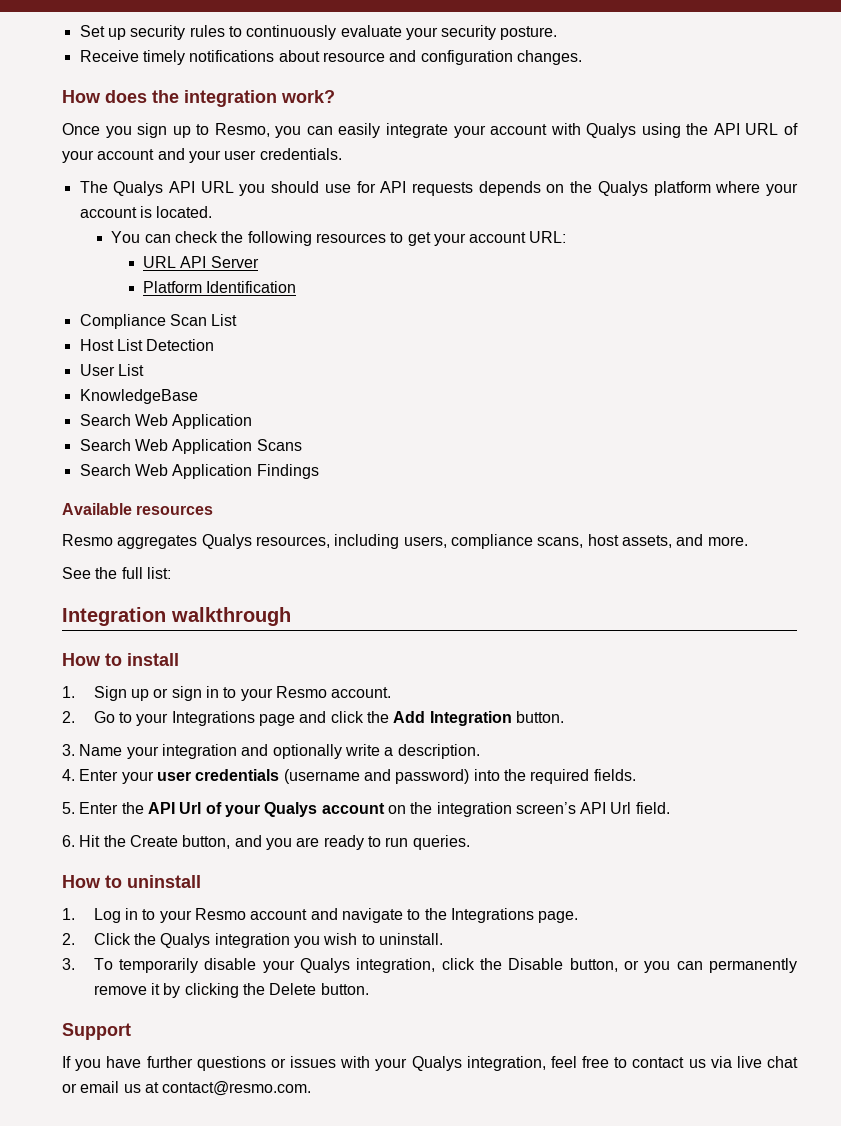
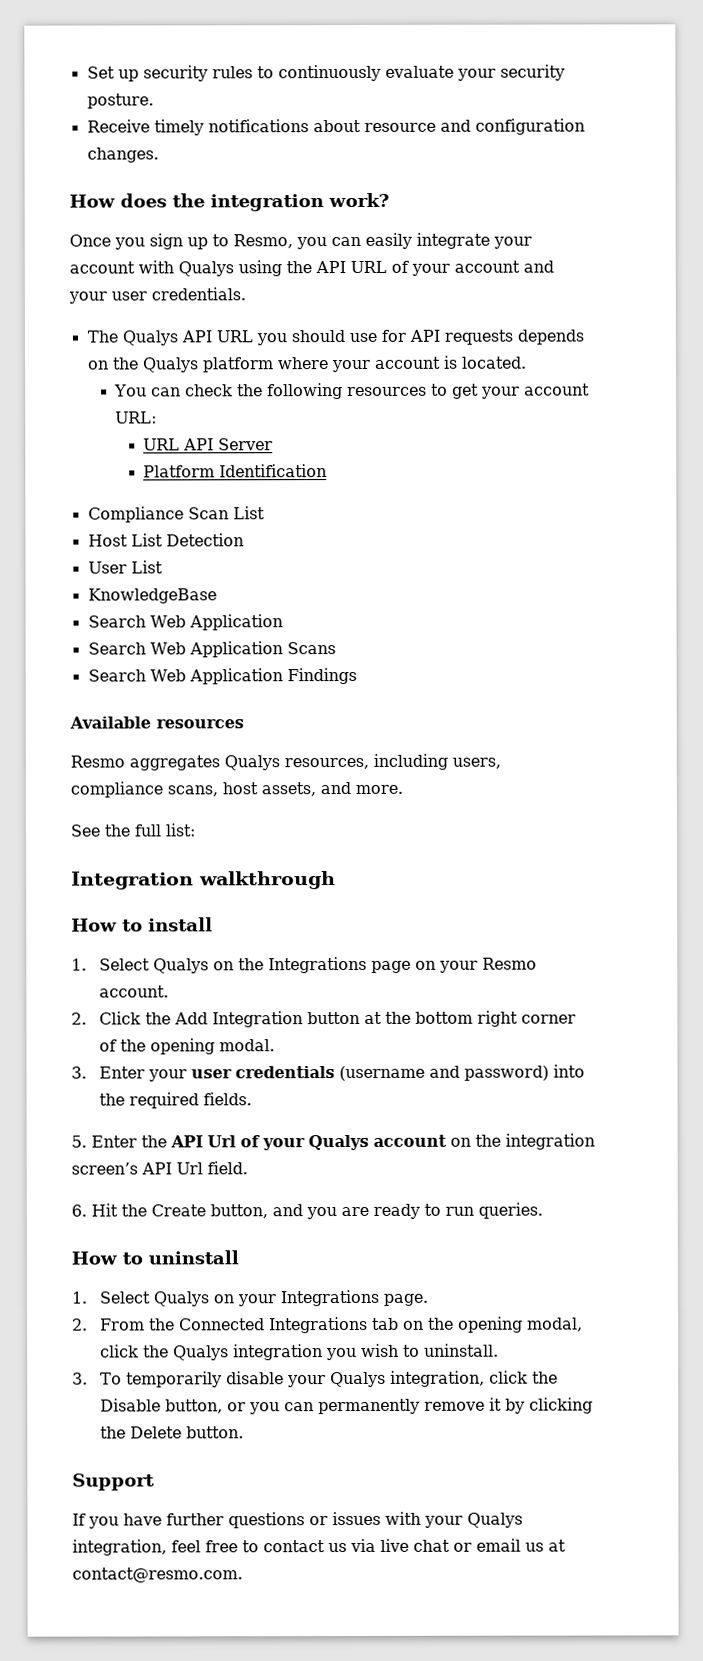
- 1. Sign up or sign in to your Resmo account.
- 2. Go to your Integrations page and click the Add Integration button.
- 3. Name your integration and optionally write a description.
- 4. Enter your user credentials (username and password) into the required fields.
+ 1. Select Qualys on the Integrations page on your Resmo account.
+ 2. Click the Add Integration button at the bottom right corner of the opening modal.
+ 3. Enter your user credentials (username and password) into the required fields.
- 1. Log in to your Resmo account and navigate to the Integrations page.
- 2. Click the Qualys integration you wish to uninstall.
+ 1. Select Qualys on your Integrations page.
+ 2. From the Connected Integrations tab on the opening modal, click the Qualys integration you wish to uninstall.

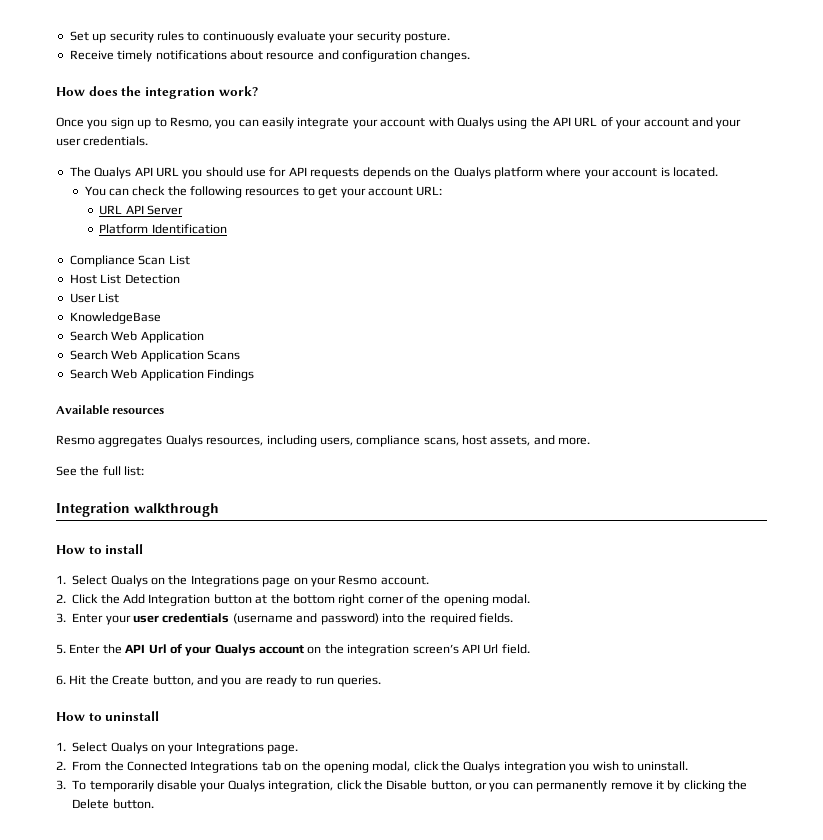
- Support
- If you have further questions or issues with your Qualys integration, feel free to contact us via live chat or email us at contact@resmo.com.

